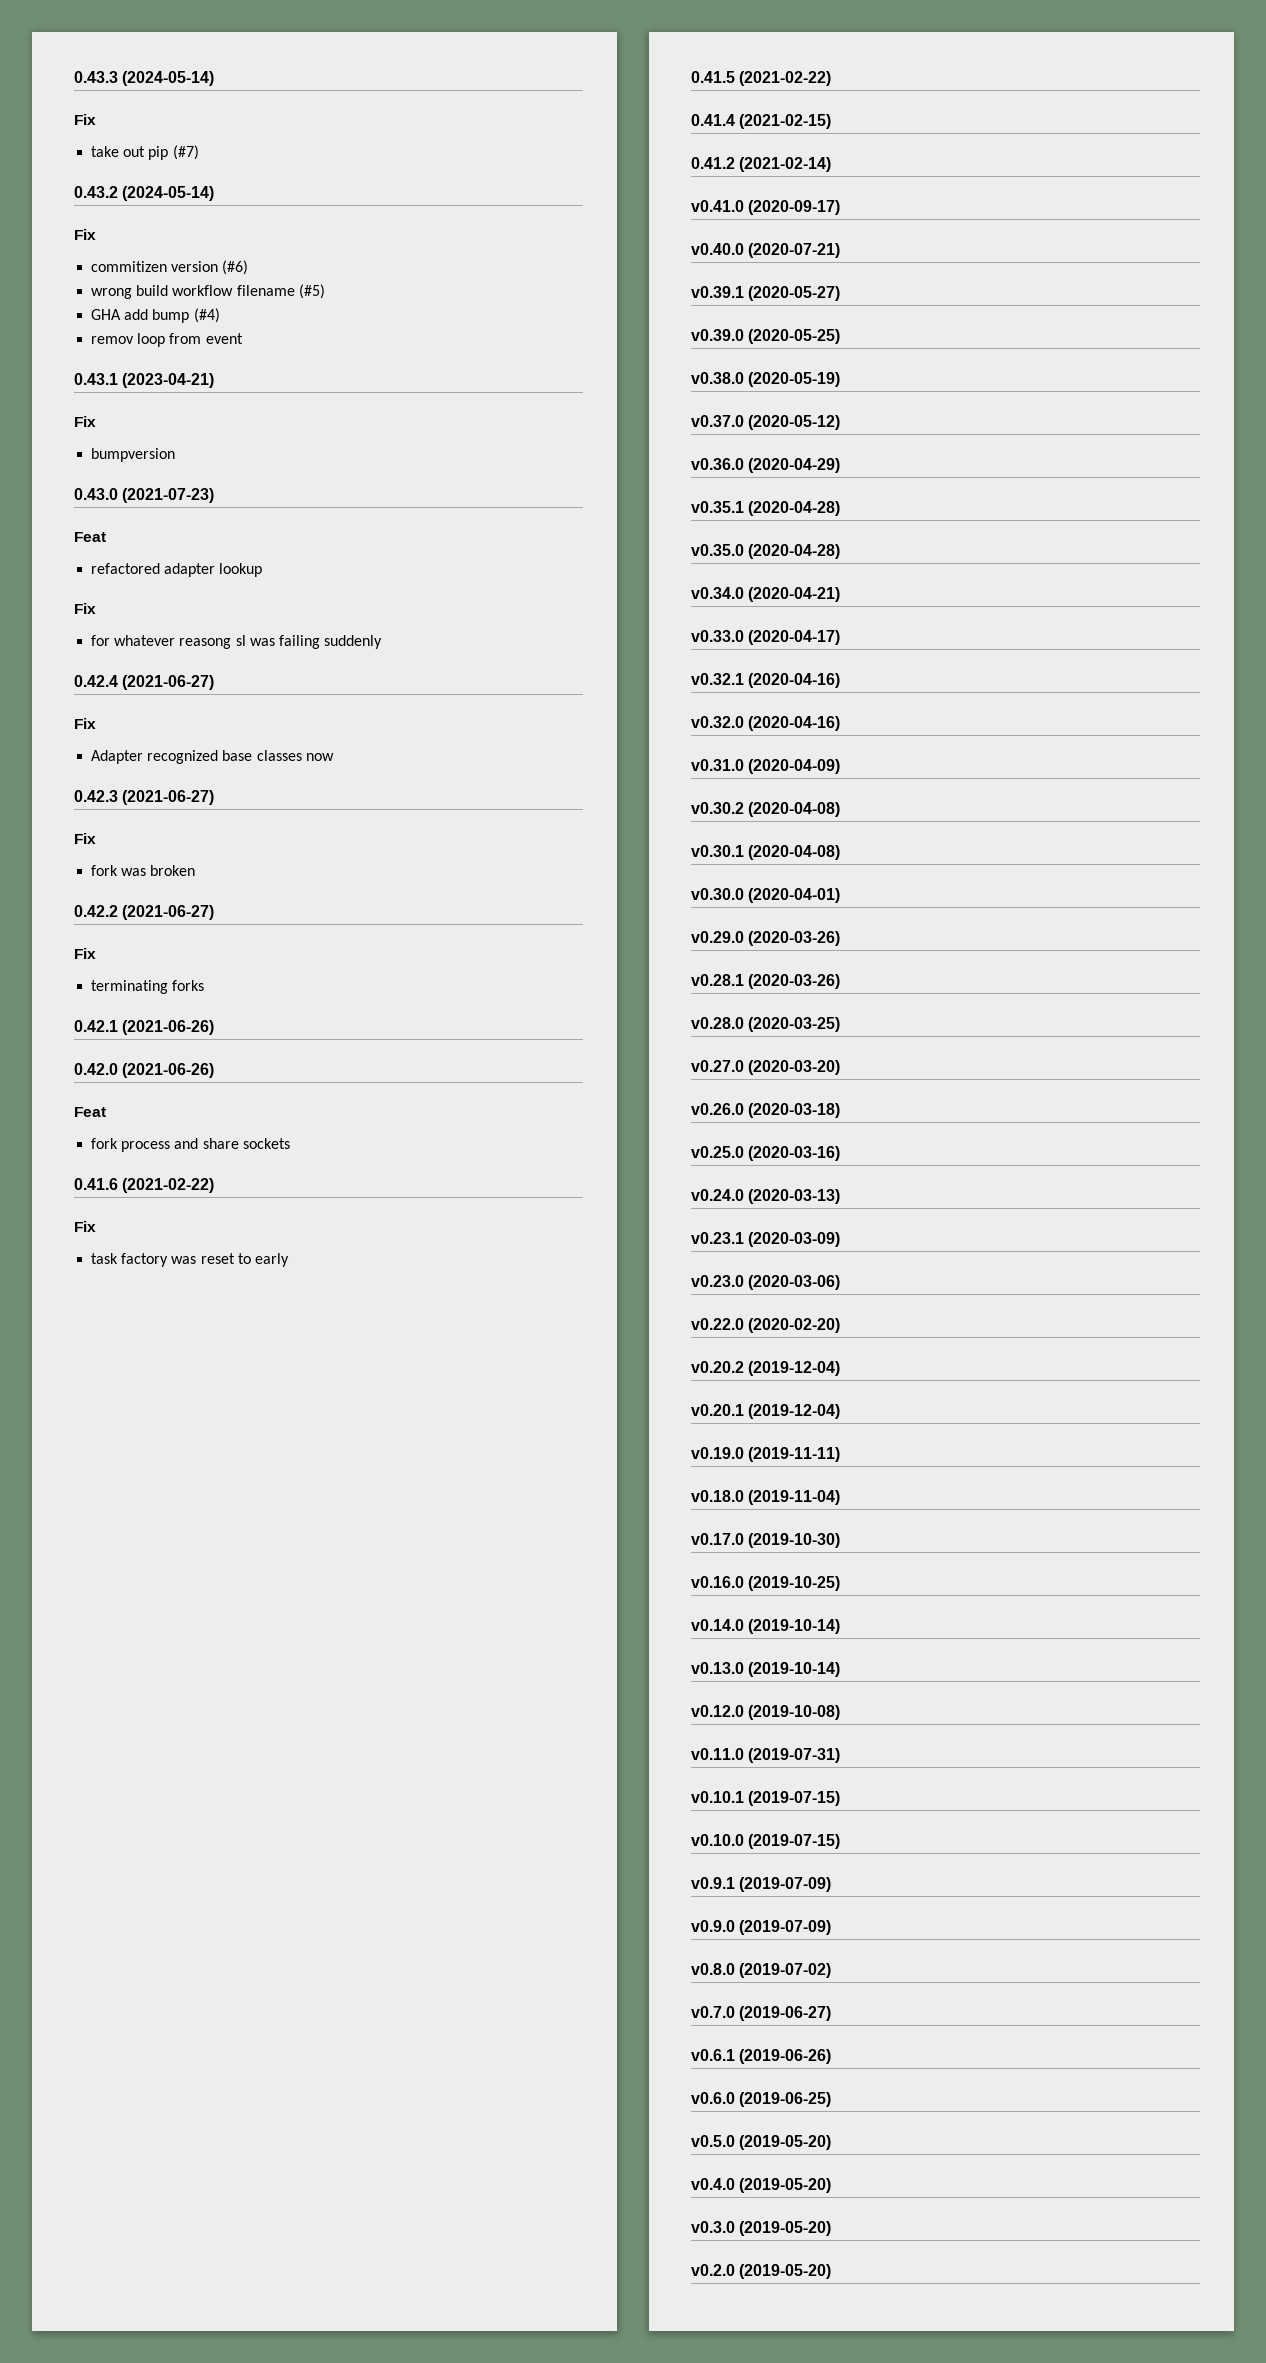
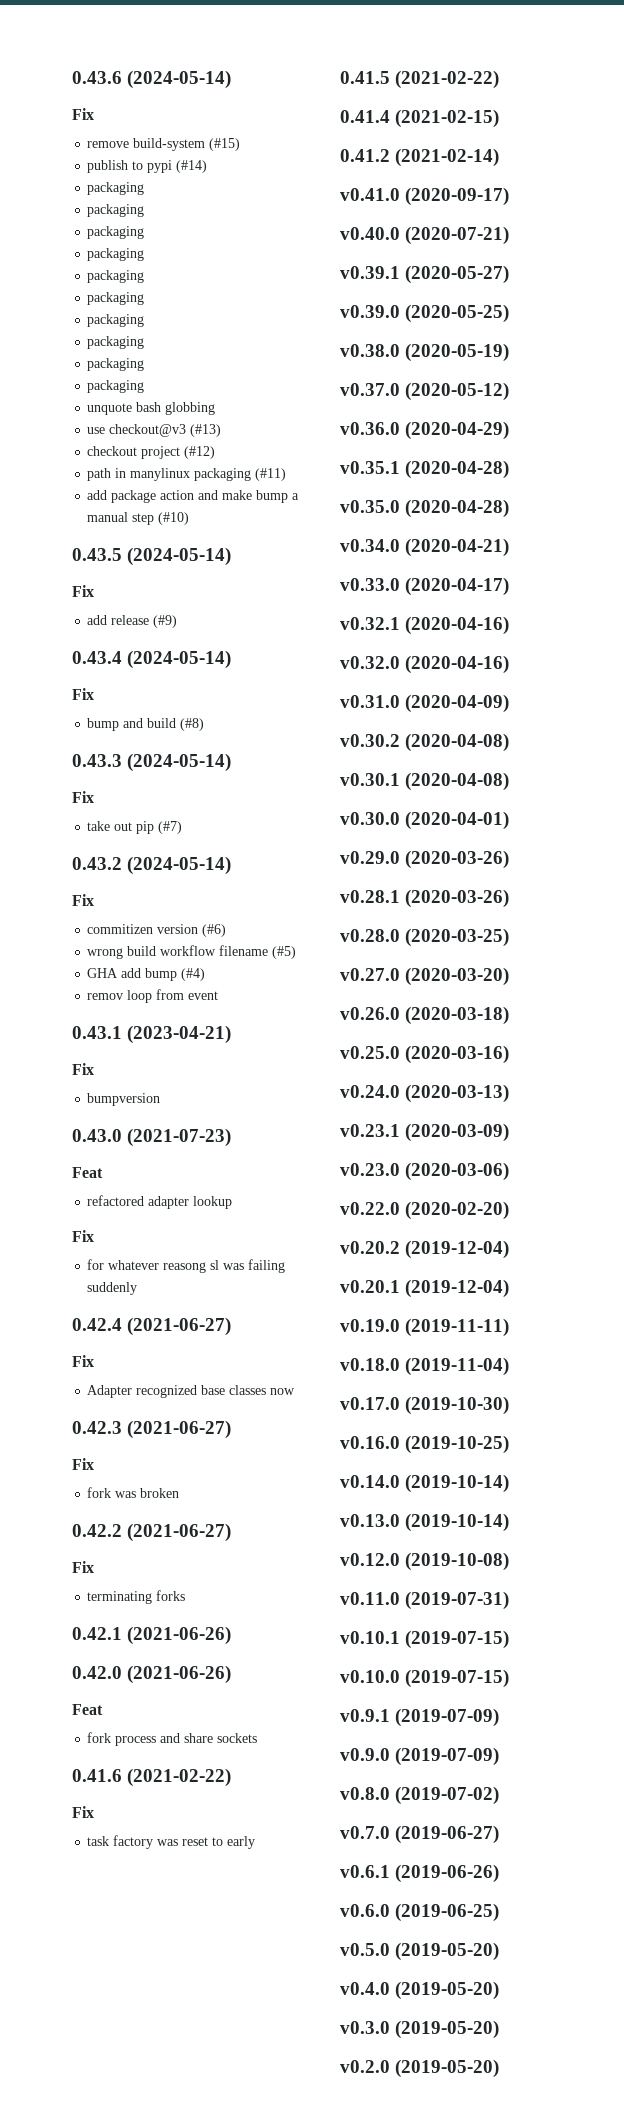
+ 0.43.6 (2024-05-14)
+ Fix
+ remove build-system (#15)
+ publish to pypi (#14)
+ packaging
+ packaging
+ packaging
+ packaging
+ packaging
+ packaging
+ packaging
+ packaging
+ packaging
+ packaging
+ unquote bash globbing
+ use checkout@v3 (#13)
+ checkout project (#12)
+ path in manylinux packaging (#11)
+ add package action and make bump a manual step (#10)
+ 0.43.5 (2024-05-14)
+ Fix
+ add release (#9)
+ 0.43.4 (2024-05-14)
+ Fix
+ bump and build (#8)

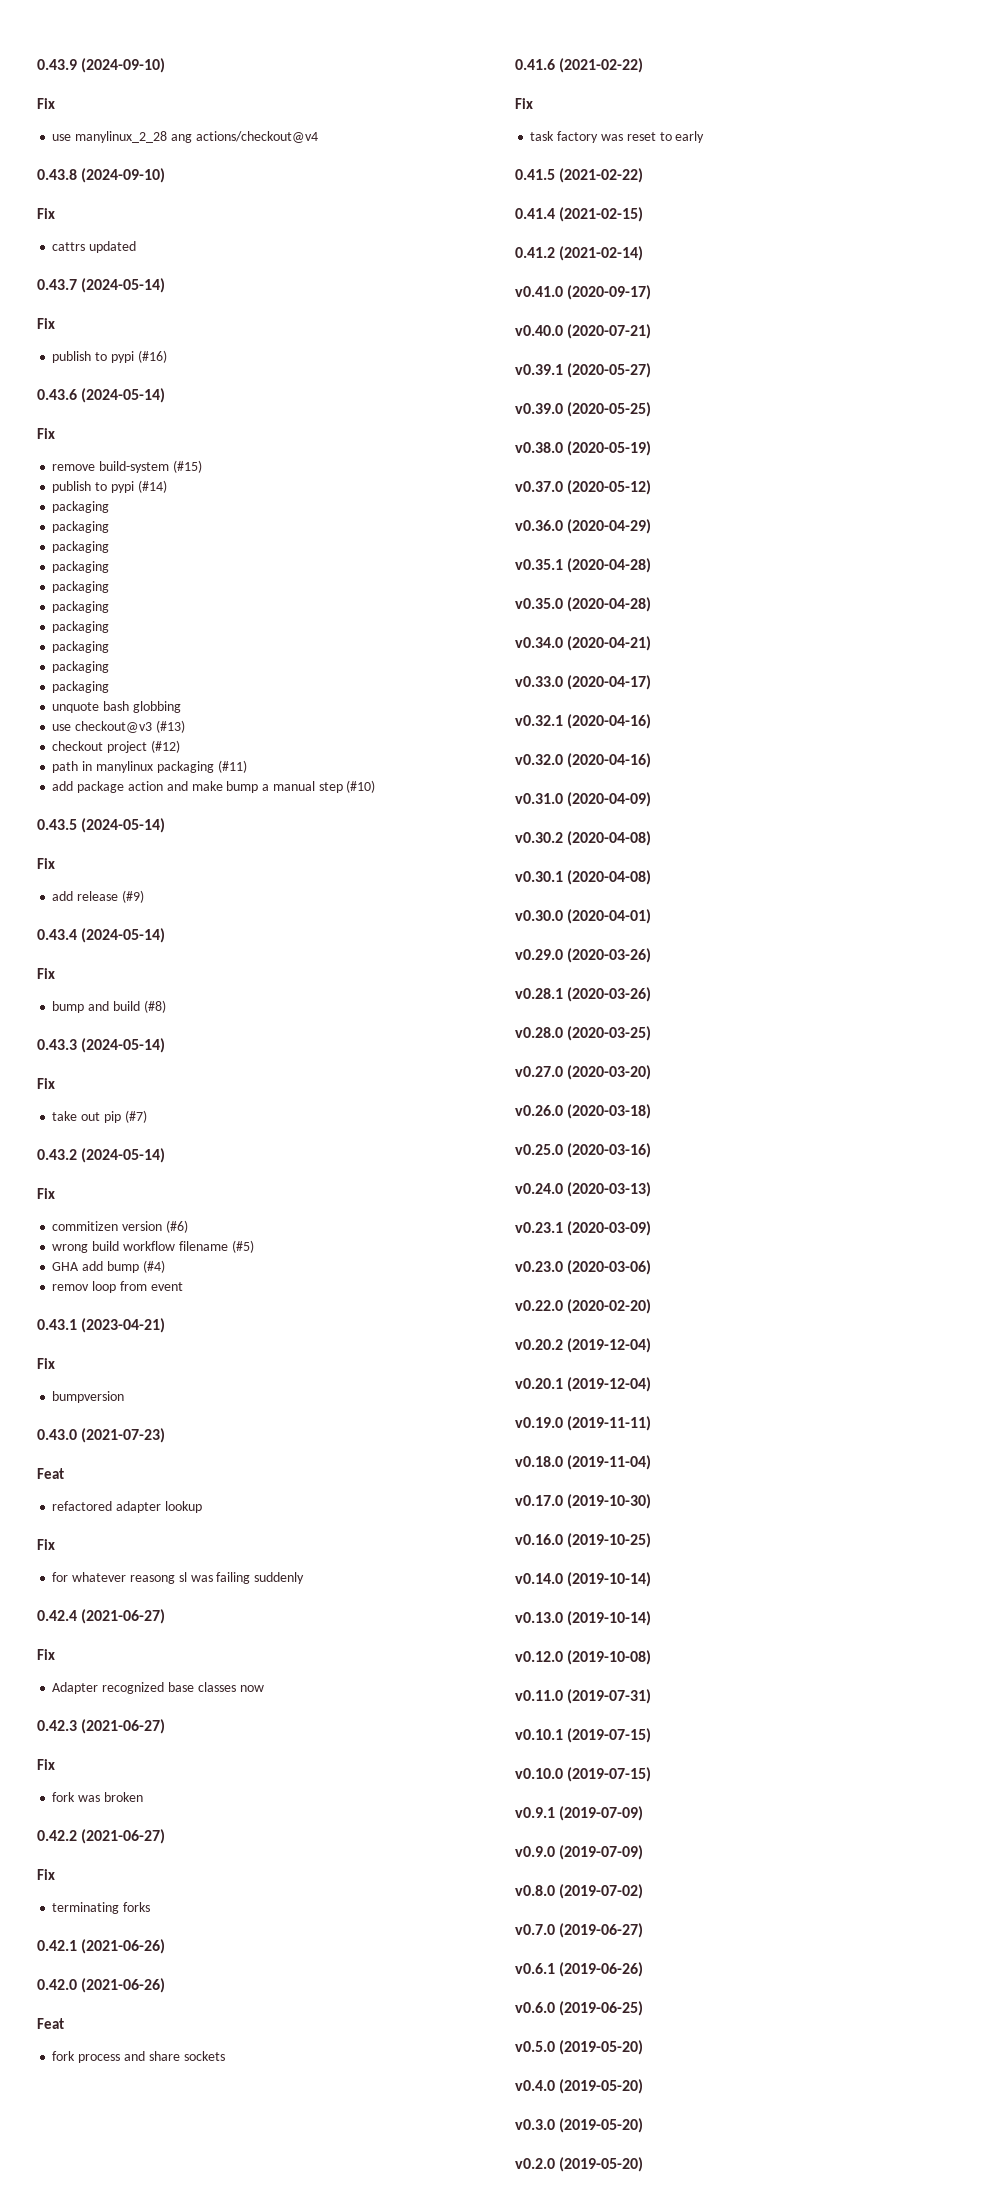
+ 0.43.9 (2024-09-10)
+ Fix
+ use manylinux_2_28 ang actions/checkout@v4
+ 0.43.8 (2024-09-10)
+ Fix
+ cattrs updated
+ 0.43.7 (2024-05-14)
+ Fix
+ publish to pypi (#16)

